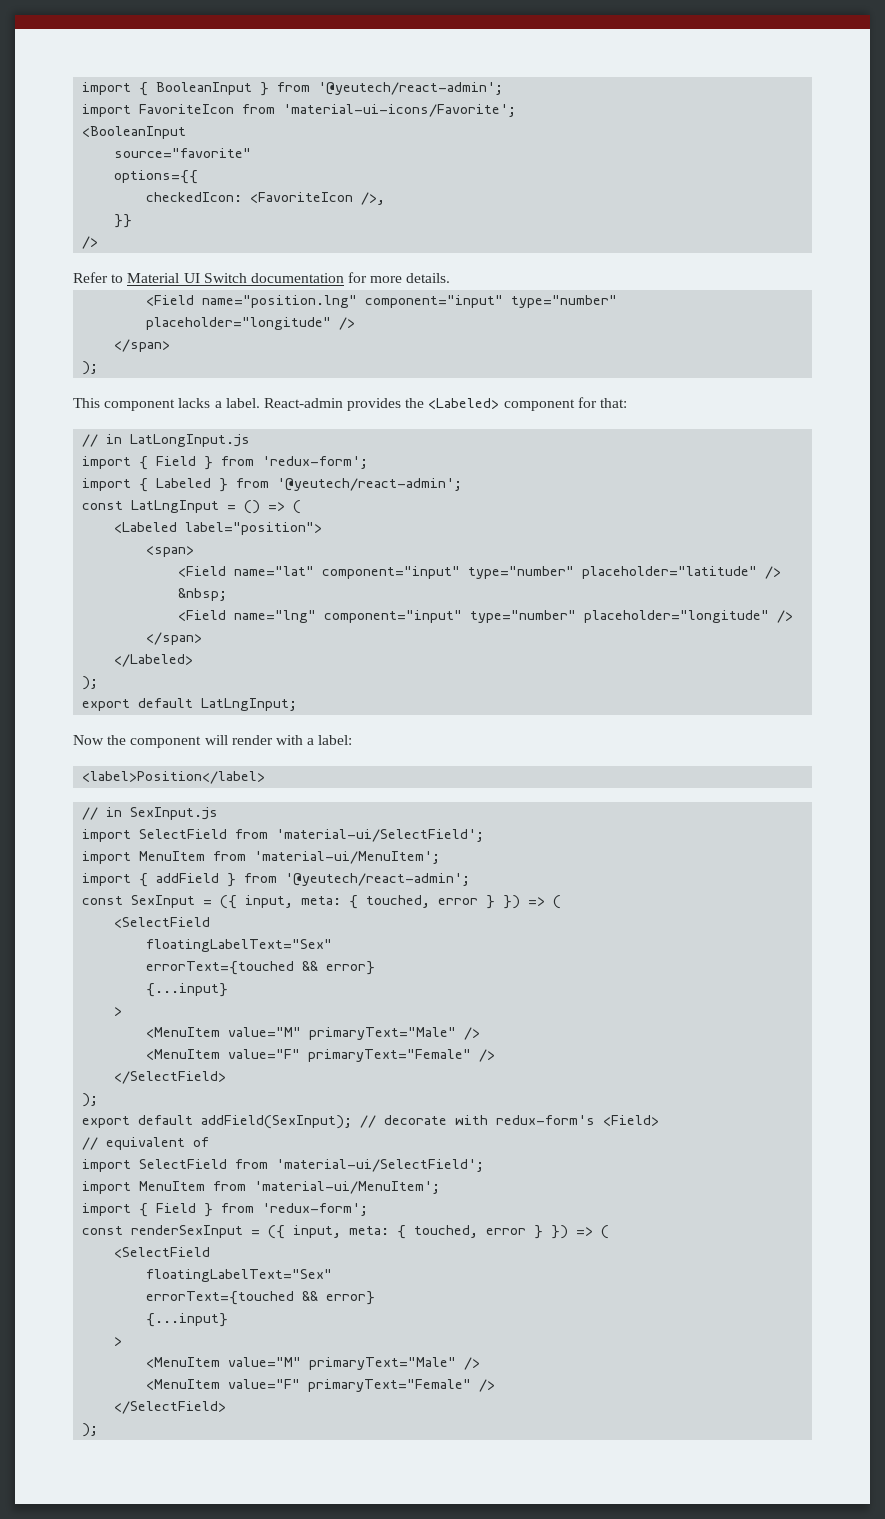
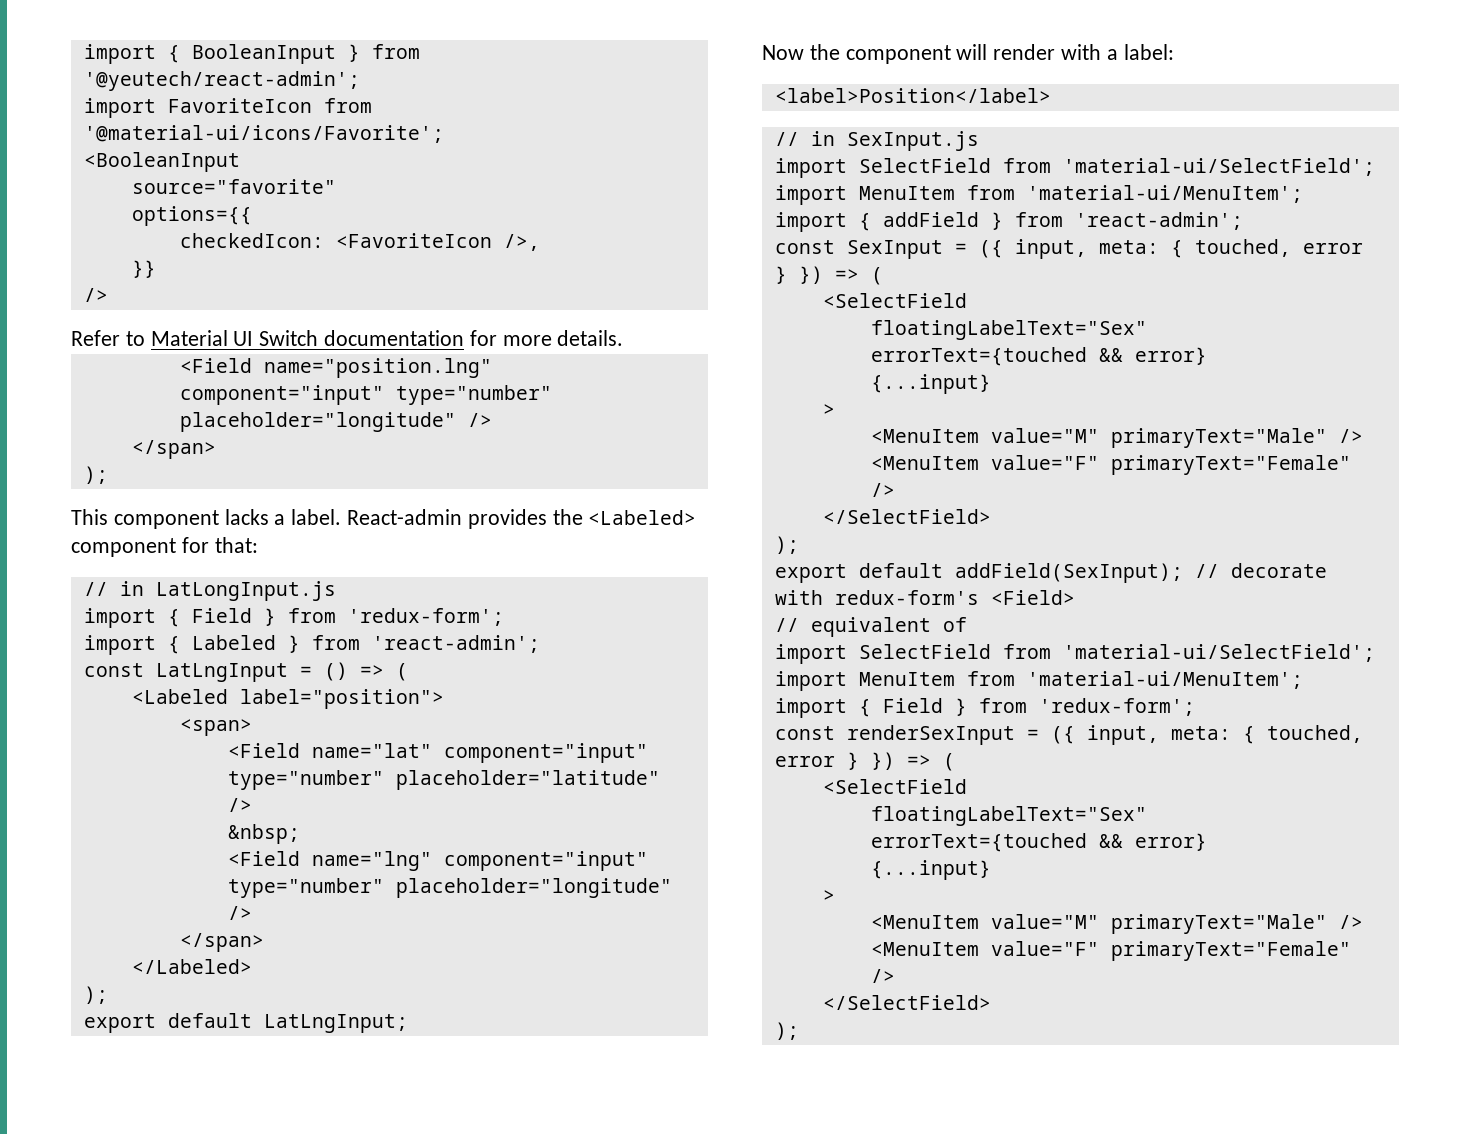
- import FavoriteIcon from 'material-ui-icons/Favorite';
+ import FavoriteIcon from '@material-ui/icons/Favorite';
- import { Labeled } from '@yeutech/react-admin';
+ import { Labeled } from 'react-admin';
- import { addField } from '@yeutech/react-admin';
+ import { addField } from 'react-admin';

